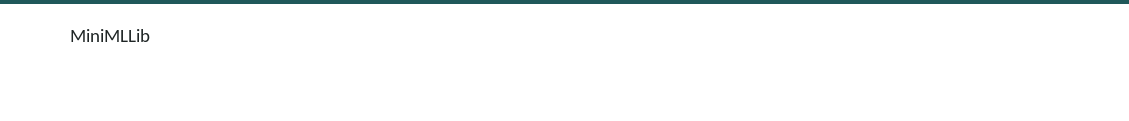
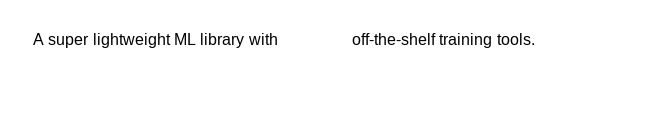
- MiniMLLib
+ A super lightweight ML library with off-the-shelf training tools.

